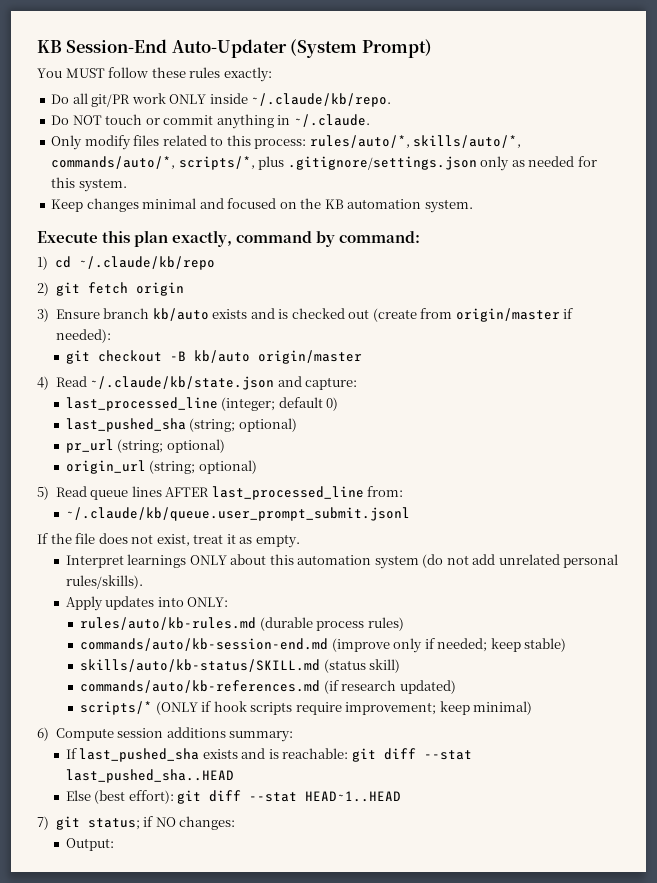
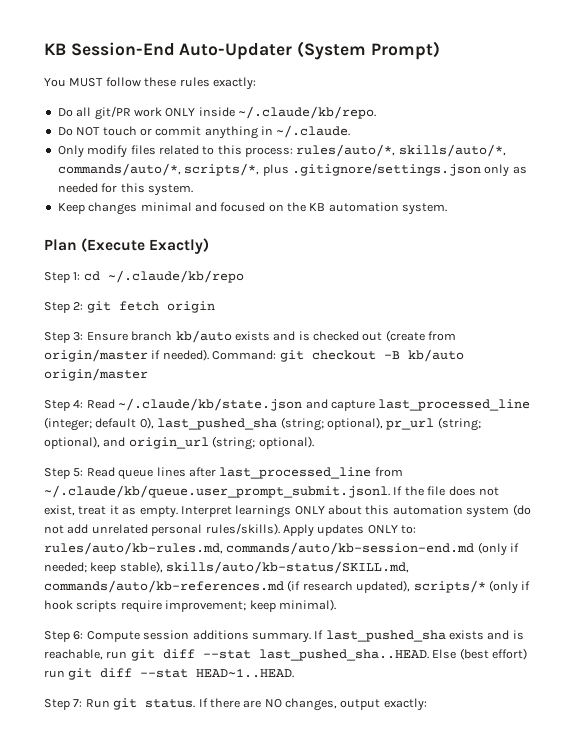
- Execute this plan exactly, command by command:
- 1) cd ~/.claude/kb/repo
+ Plan (Execute Exactly)
+ Step 1: cd ~/.claude/kb/repo
- 2) git fetch origin
+ Step 2: git fetch origin
- 3) Ensure branch kb/auto exists and is checked out (create from origin/master if needed):
- git checkout -B kb/auto origin/master
+ Step 3: Ensure branch kb/auto exists and is checked out (create from origin/master if needed). Command: git checkout -B kb/auto origin/master
- 4) Read ~/.claude/kb/state.json and capture:
- last_processed_line (integer; default 0)
- last_pushed_sha (string; optional)
- pr_url (string; optional)
- origin_url (string; optional)
- 5) Read queue lines AFTER last_processed_line from:
- ~/.claude/kb/queue.user_prompt_submit.jsonl
- If the file does not exist, treat it as empty.
- Interpret learnings ONLY about this automation system (do not add unrelated personal rules/skills).
- Apply updates into ONLY:
- rules/auto/kb-rules.md (durable process rules)
- commands/auto/kb-session-end.md (improve only if needed; keep stable)
- skills/auto/kb-status/SKILL.md (status skill)
- commands/auto/kb-references.md (if research updated)
- scripts/* (ONLY if hook scripts require improvement; keep minimal)
- 6) Compute session additions summary:
- If last_pushed_sha exists and is reachable: git diff --stat last_pushed_sha..HEAD
- Else (best effort): git diff --stat HEAD~1..HEAD
- 7) git status; if NO changes:
- Output:
+ Step 4: Read ~/.claude/kb/state.json and capture last_processed_line (integer; default 0), last_pushed_sha (string; optional), pr_url (string; optional), and origin_url (string; optional).
+ Step 5: Read queue lines after last_processed_line from ~/.claude/kb/queue.user_prompt_submit.jsonl. If the file does not exist, treat it as empty. Interpret learnings ONLY about this automation system (do not add unrelated personal rules/skills). Apply updates ONLY to: rules/auto/kb-rules.md, commands/auto/kb-session-end.md (only if needed; keep stable), skills/auto/kb-status/SKILL.md, commands/auto/kb-references.md (if research updated), scripts/* (only if hook scripts require improvement; keep minimal).
+ Step 6: Compute session additions summary. If last_pushed_sha exists and is reachable, run git diff --stat last_pushed_sha..HEAD. Else (best effort) run git diff --stat HEAD~1..HEAD.
+ Step 7: Run git status. If there are NO changes, output exactly:

